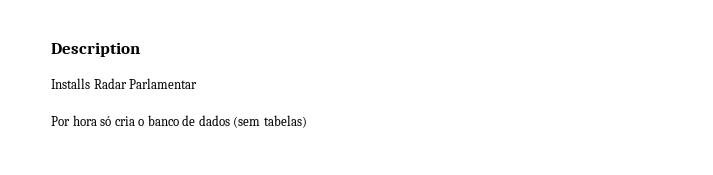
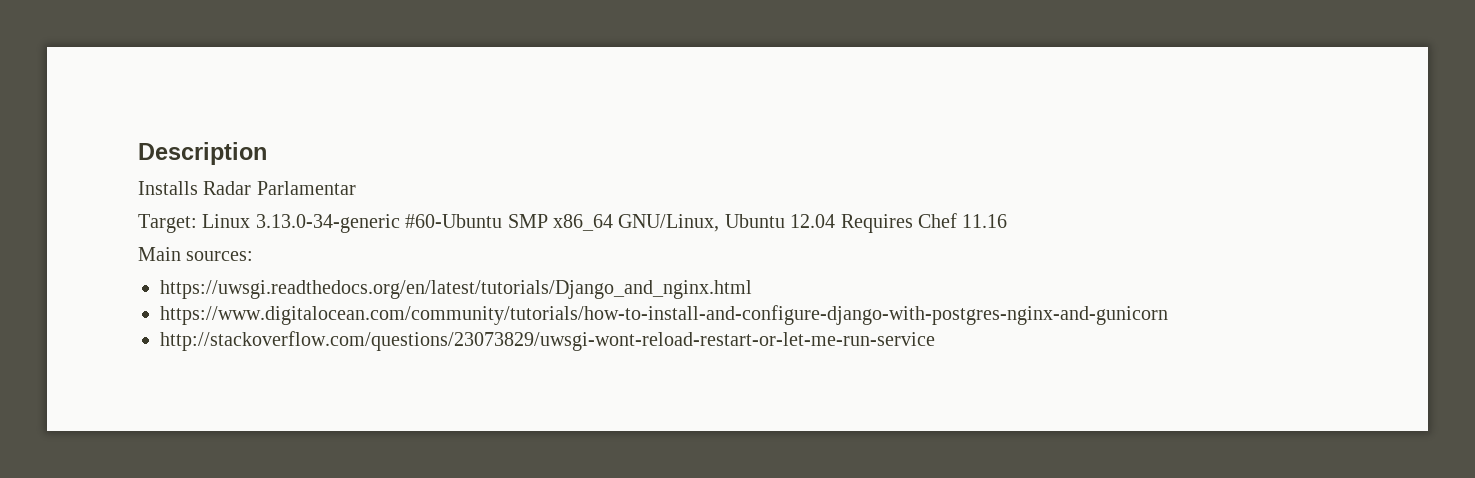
- Por hora só cria o banco de dados (sem tabelas)
+ Target: Linux 3.13.0-34-generic #60-Ubuntu SMP x86_64 GNU/Linux, Ubuntu 12.04 Requires Chef 11.16
+ Main sources:
+ https://uwsgi.readthedocs.org/en/latest/tutorials/Django_and_nginx.html
+ https://www.digitalocean.com/community/tutorials/how-to-install-and-configure-django-with-postgres-nginx-and-gunicorn
+ http://stackoverflow.com/questions/23073829/uwsgi-wont-reload-restart-or-let-me-run-service

